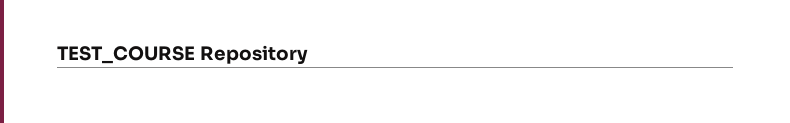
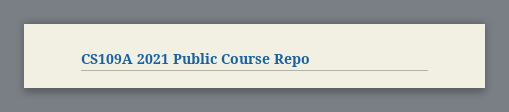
- TEST_COURSE Repository
+ CS109A 2021 Public Course Repo

